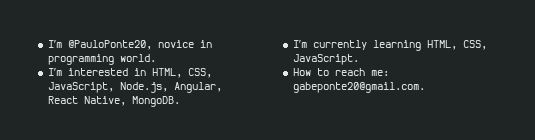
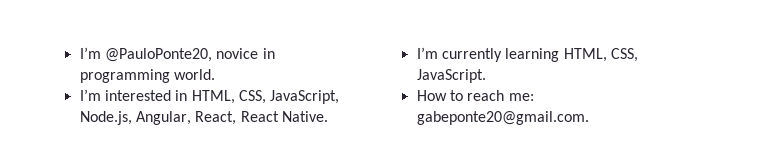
- I’m interested in HTML, CSS, JavaScript, Node.js, Angular, React Native, MongoDB.
+ I’m interested in HTML, CSS, JavaScript, Node.js, Angular, React, React Native.

